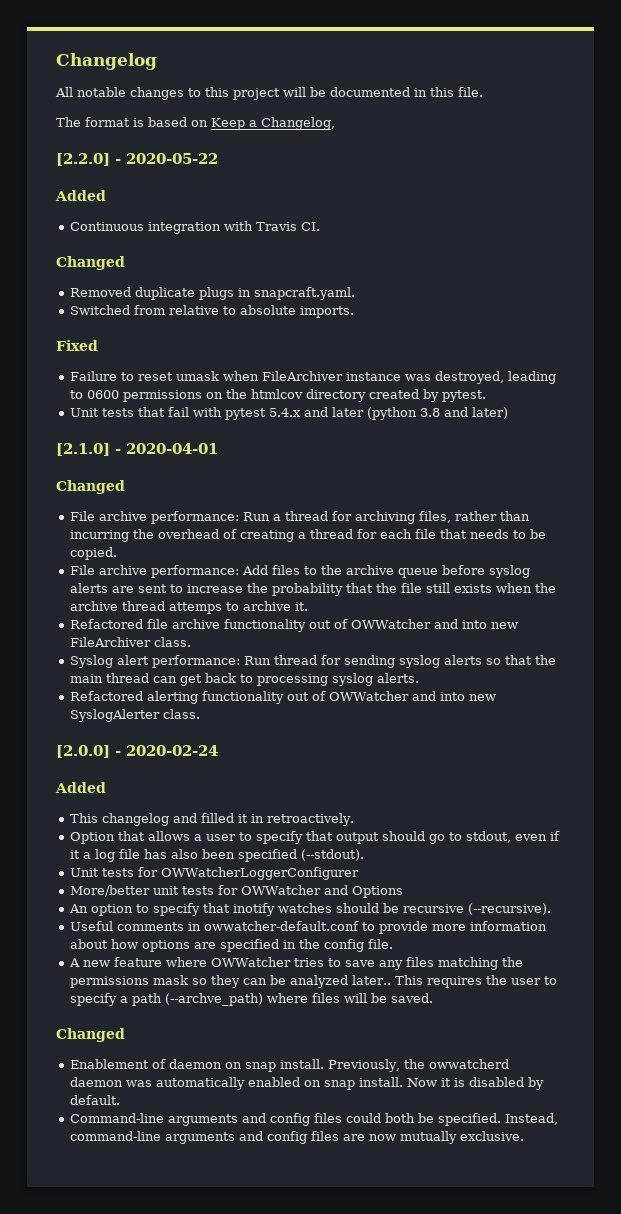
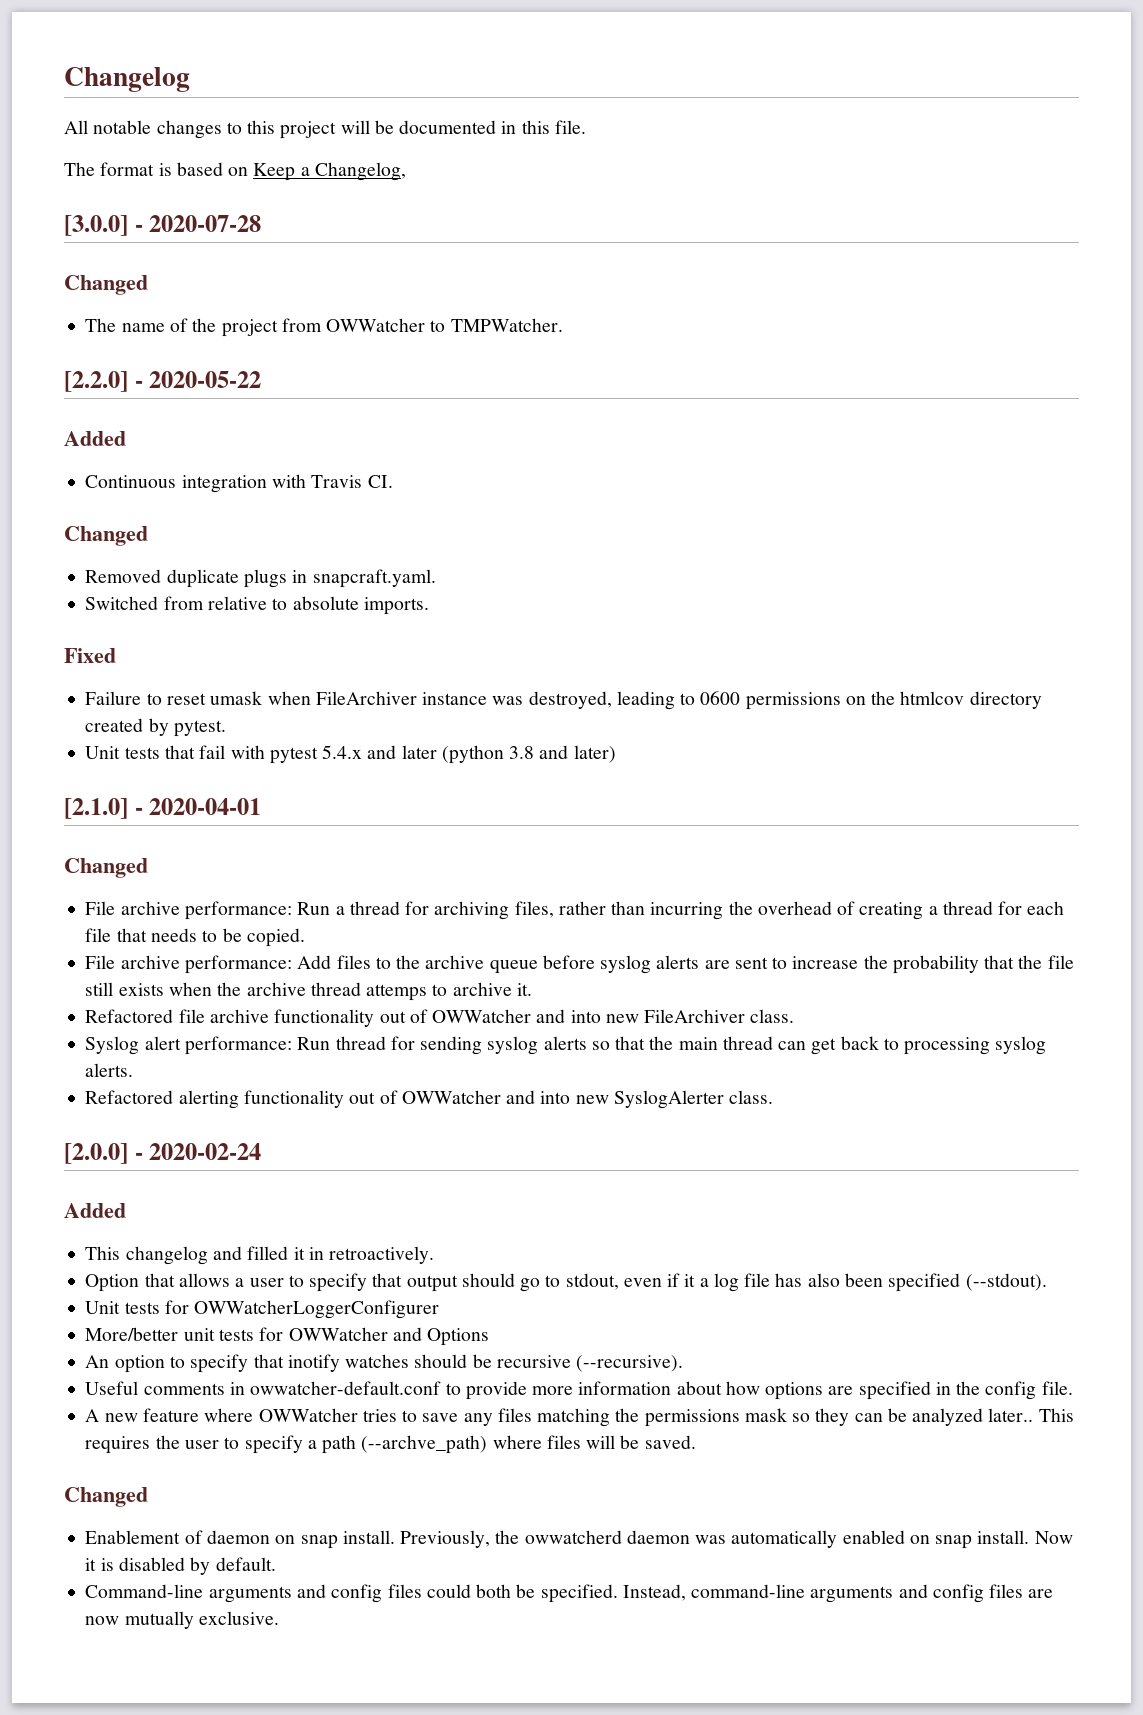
+ [3.0.0] - 2020-07-28
+ Changed
+ The name of the project from OWWatcher to TMPWatcher.

